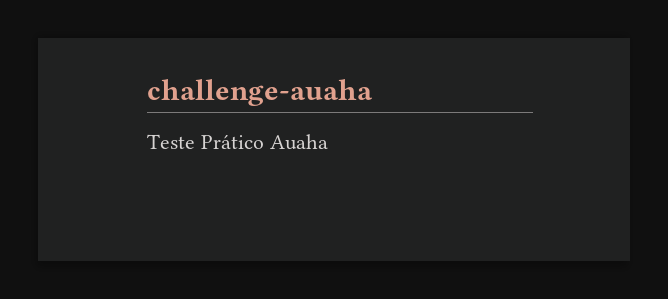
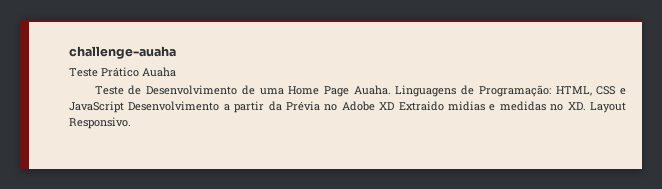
+ Teste de Desenvolvimento de uma Home Page Auaha. Linguagens de Programação: HTML, CSS e JavaScript Desenvolvimento a partir da Prévia no Adobe XD Extraido midias e medidas no XD. Layout Responsivo.

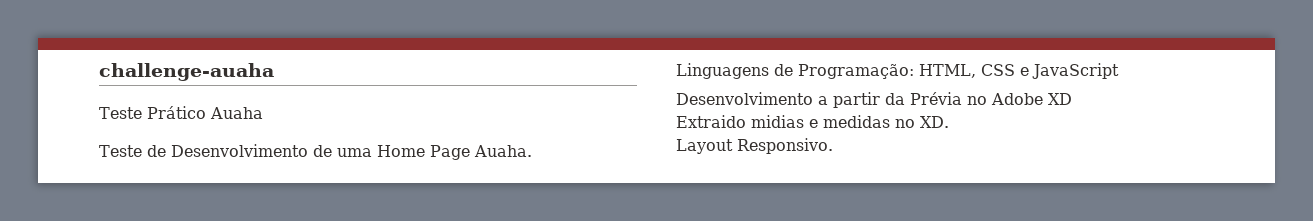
- Teste de Desenvolvimento de uma Home Page Auaha. Linguagens de Programação: HTML, CSS e JavaScript Desenvolvimento a partir da Prévia no Adobe XD Extraido midias e medidas no XD. Layout Responsivo.
+ Teste de Desenvolvimento de uma Home Page Auaha.
+ Linguagens de Programação: HTML, CSS e JavaScript
+ Desenvolvimento a partir da Prévia no Adobe XD
+ Extraido midias e medidas no XD.
+ Layout Responsivo.

